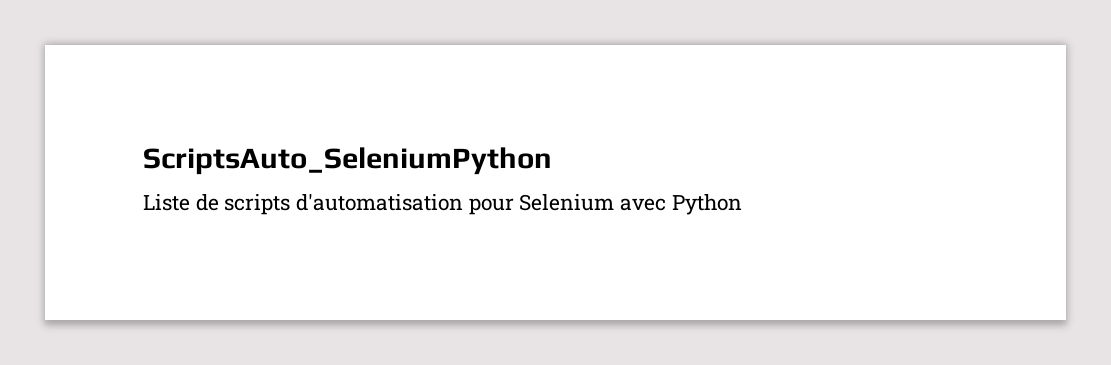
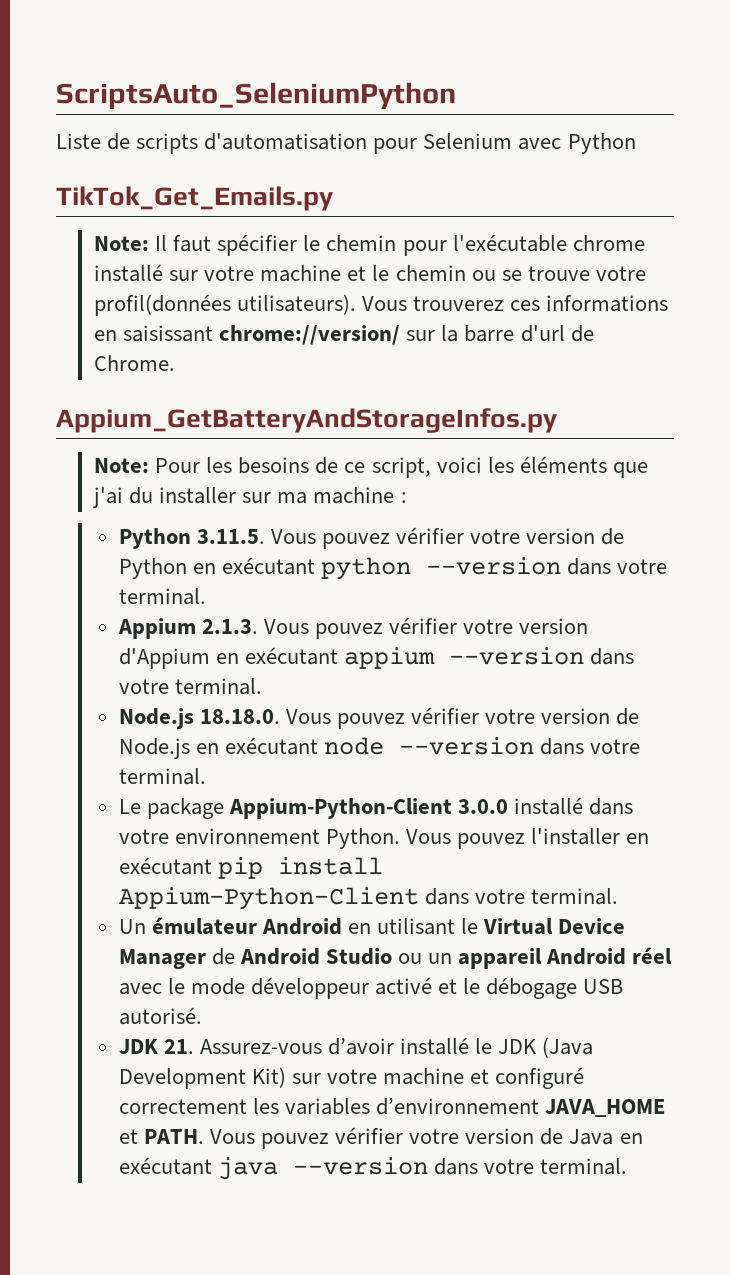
+ TikTok_Get_Emails.py
+ Note: Il faut spécifier le chemin pour l'exécutable chrome installé sur votre machine et le chemin ou se trouve votre profil(données utilisateurs). Vous trouverez ces informations en saisissant chrome://version/ sur la barre d'url de Chrome.
+ Appium_GetBatteryAndStorageInfos.py
+ Note: Pour les besoins de ce script, voici les éléments que j'ai du installer sur ma machine :
+ Python 3.11.5. Vous pouvez vérifier votre version de Python en exécutant python --version dans votre terminal.
+ Appium 2.1.3. Vous pouvez vérifier votre version d'Appium en exécutant appium --version dans votre terminal.
+ Node.js 18.18.0. Vous pouvez vérifier votre version de Node.js en exécutant node --version dans votre terminal.
+ Le package Appium-Python-Client 3.0.0 installé dans votre environnement Python. Vous pouvez l'installer en exécutant pip install Appium-Python-Client dans votre terminal.
+ Un émulateur Android en utilisant le Virtual Device Manager de Android Studio ou un appareil Android réel avec le mode développeur activé et le débogage USB autorisé.
+ JDK 21. Assurez-vous d’avoir installé le JDK (Java Development Kit) sur votre machine et configuré correctement les variables d’environnement JAVA_HOME et PATH. Vous pouvez vérifier votre version de Java en exécutant java --version dans votre terminal.

